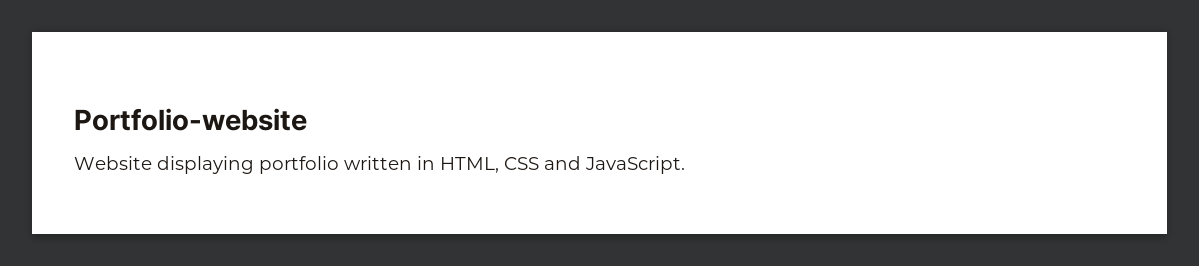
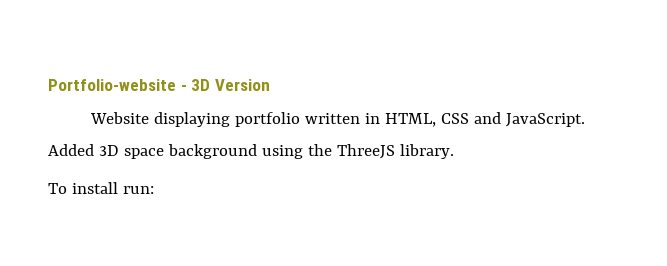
- Portfolio-website
+ Portfolio-website - 3D Version
+ Added 3D space background using the ThreeJS library.
+ To install run:

